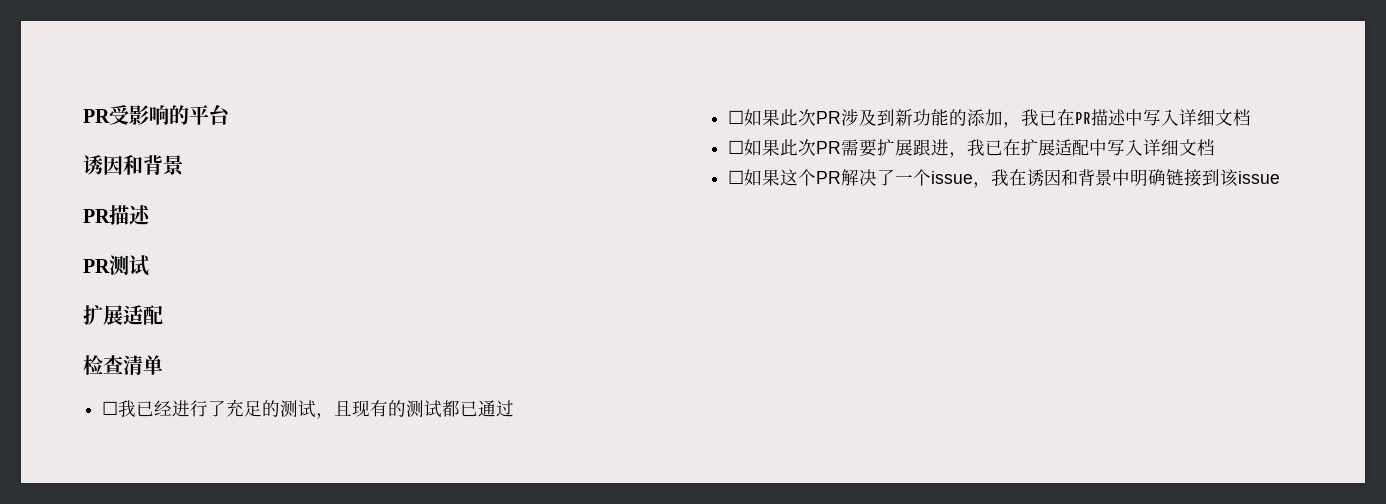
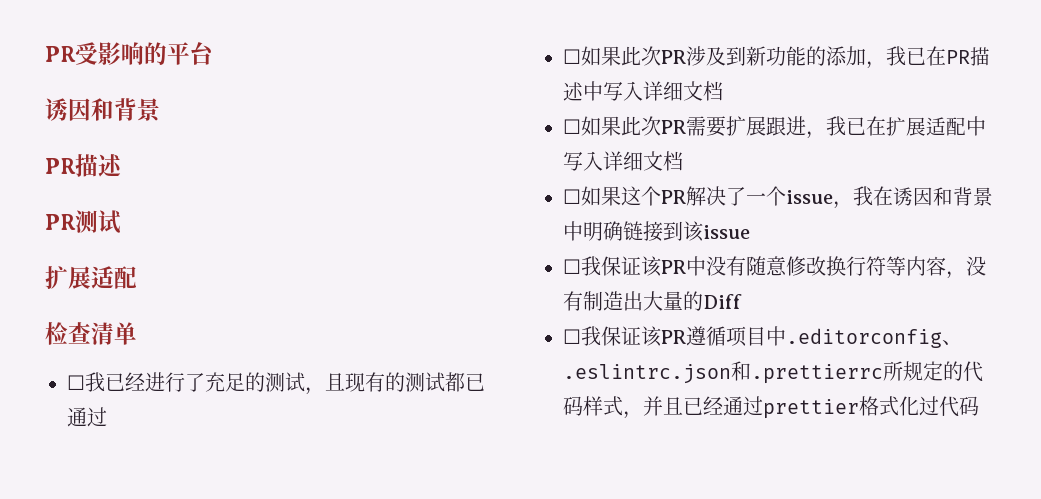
+ ☐我保证该PR中没有随意修改换行符等内容，没有制造出大量的Diff
+ ☐我保证该PR遵循项目中.editorconfig、.eslintrc.json和.prettierrc所规定的代码样式，并且已经通过prettier格式化过代码

